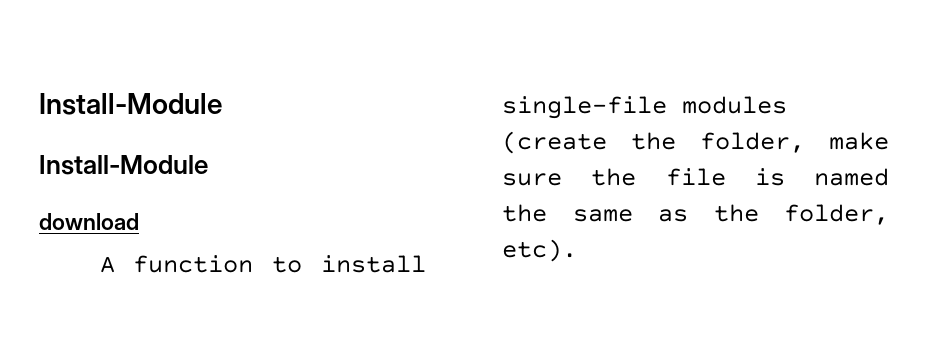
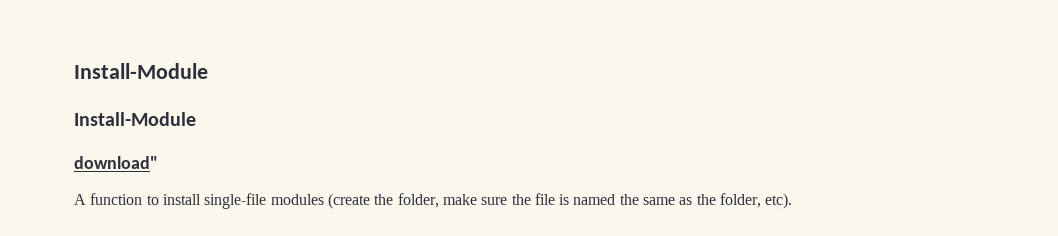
- download
+ download"

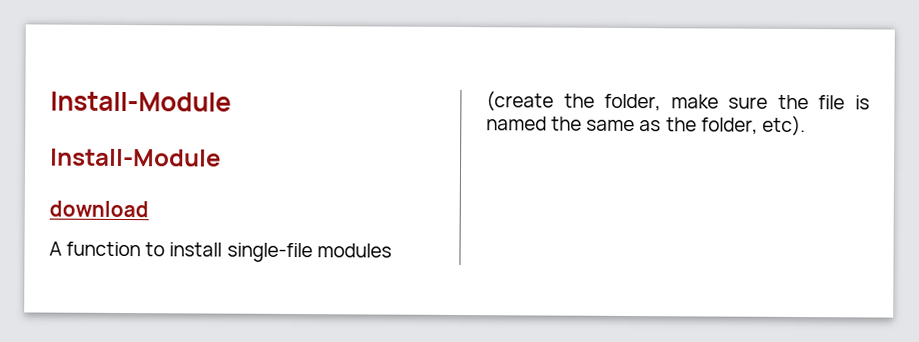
- download"
+ download

